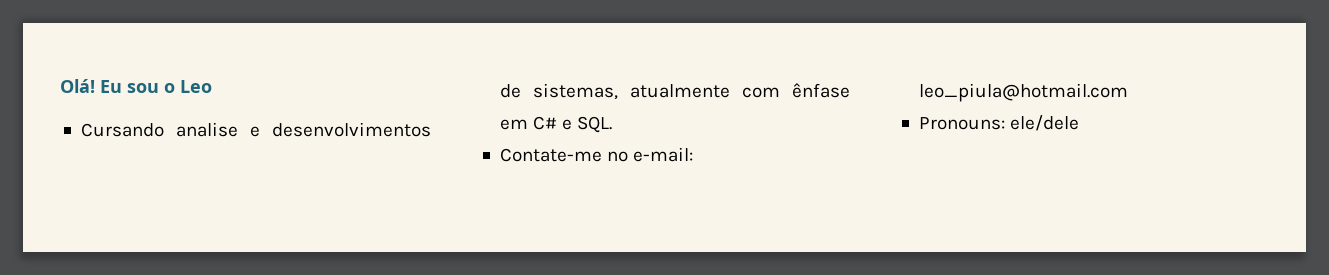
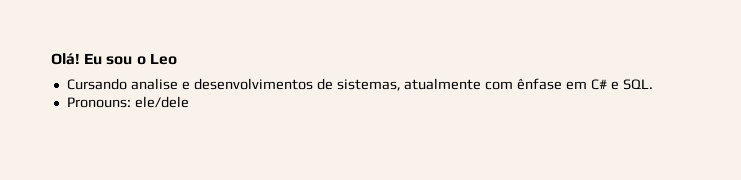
- Contate-me no e-mail: leo_piula@hotmail.com

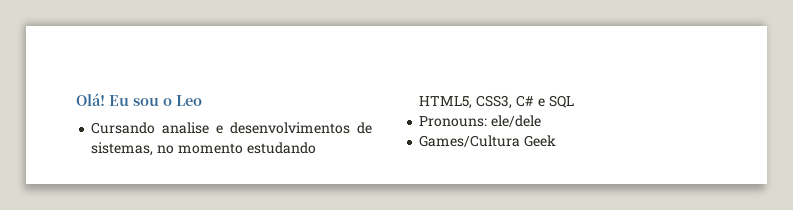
- Cursando analise e desenvolvimentos de sistemas, atualmente com ênfase em C# e SQL.
+ Cursando analise e desenvolvimentos de sistemas, no momento estudando HTML5, CSS3, C# e SQL
+ Games/Cultura Geek

